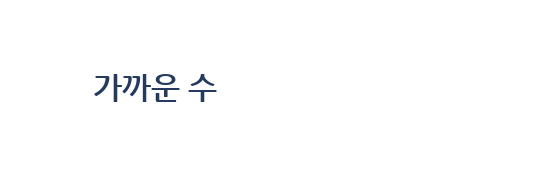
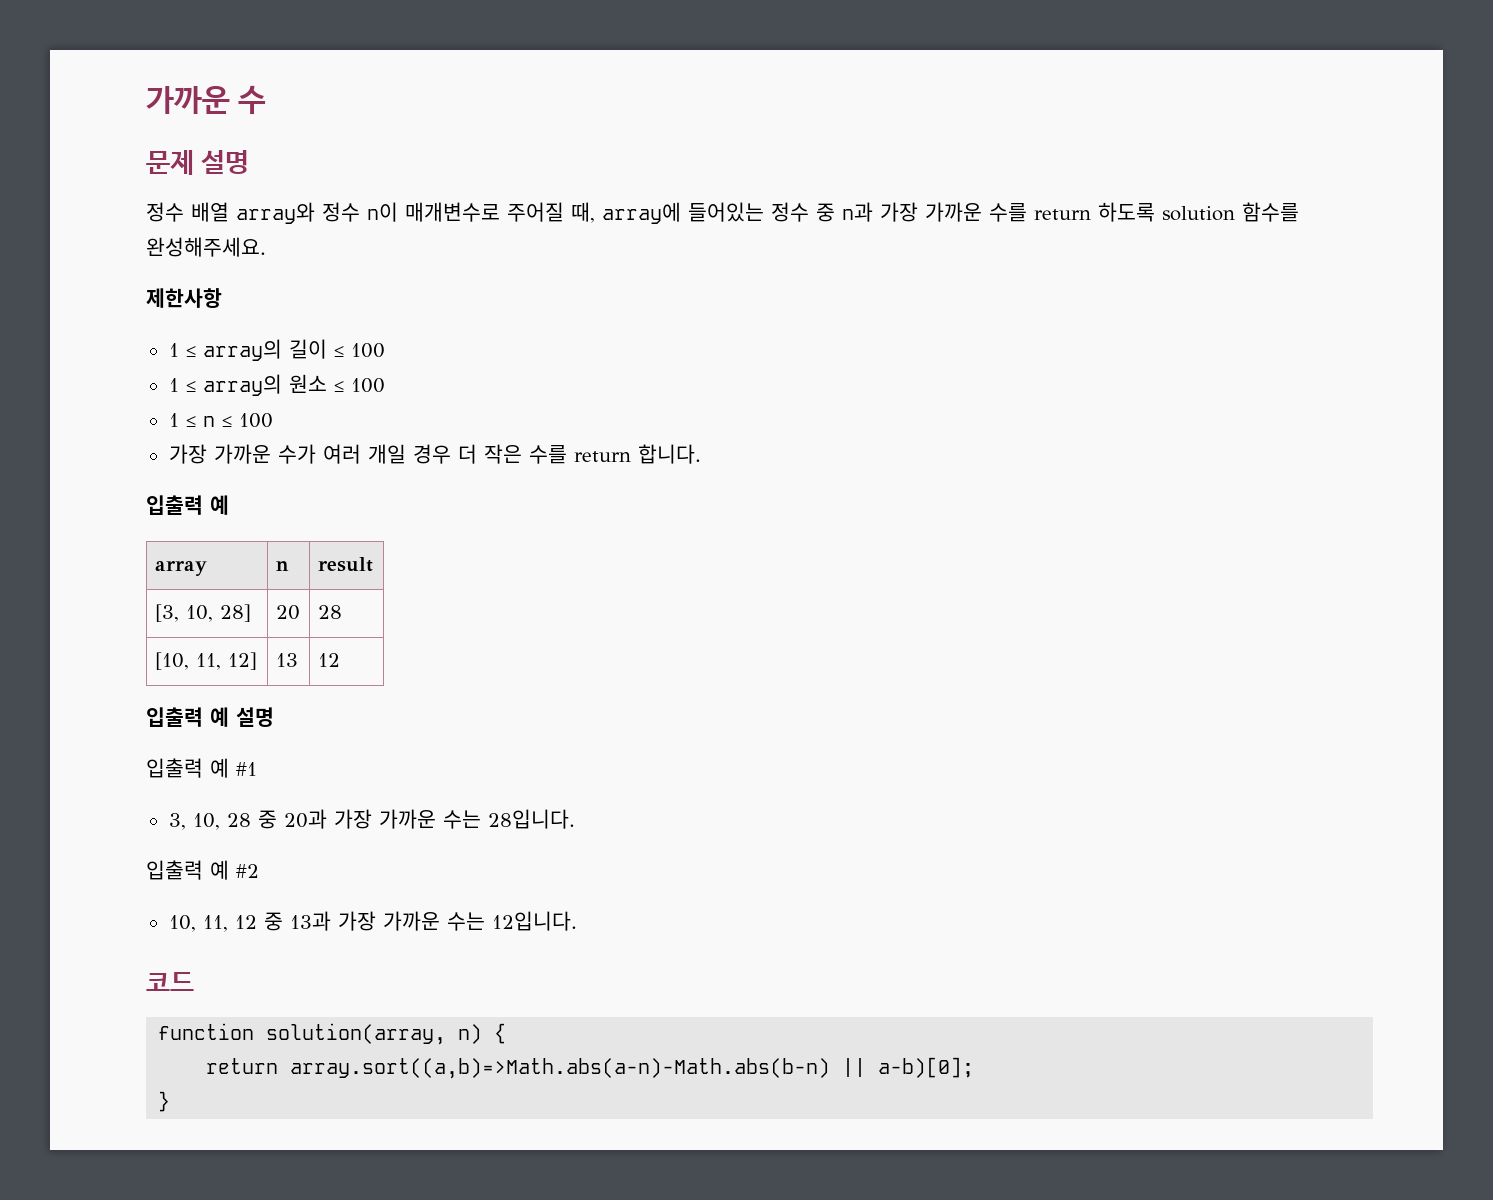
+ 문제 설명
+ 정수 배열 array와 정수 n이 매개변수로 주어질 때, array에 들어있는 정수 중 n과 가장 가까운 수를 return 하도록 solution 함수를 완성해주세요.
+ 제한사항
+ 1 ≤ array의 길이 ≤ 100
+ 1 ≤ array의 원소 ≤ 100
+ 1 ≤ n ≤ 100
+ 가장 가까운 수가 여러 개일 경우 더 작은 수를 return 합니다.
+ 입출력 예
+ array | n | result
+ [3, 10, 28] | 20 | 28
+ [10, 11, 12] | 13 | 12
+ 입출력 예 설명
+ 입출력 예 #1
+ 3, 10, 28 중 20과 가장 가까운 수는 28입니다.
+ 입출력 예 #2
+ 10, 11, 12 중 13과 가장 가까운 수는 12입니다.
+ 코드
+ function solution(array, n) {
+ return array.sort((a,b)=>Math.abs(a-n)-Math.abs(b-n) || a-b)[0];
+ }

